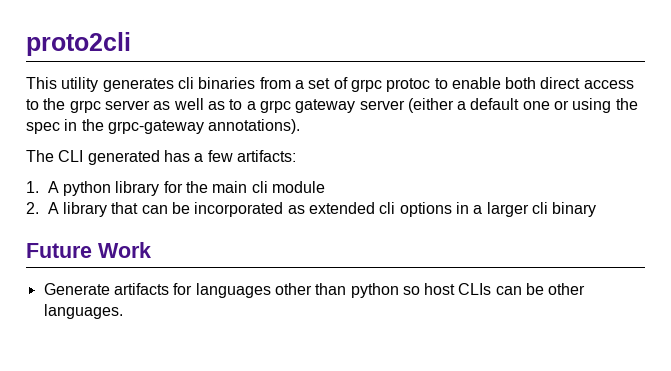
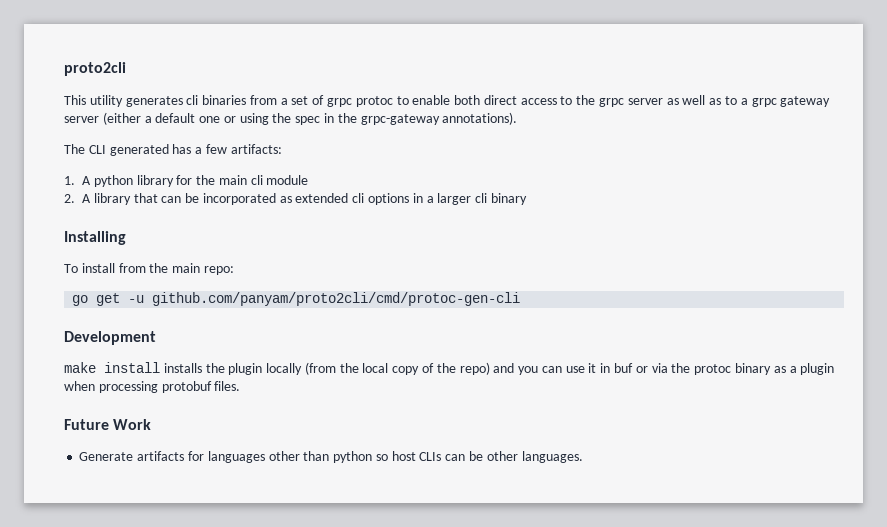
+ Installing
+ To install from the main repo:
+ go get -u github.com/panyam/proto2cli/cmd/protoc-gen-cli
+ Development
+ make install installs the plugin locally (from the local copy of the repo) and you can use it in buf or via the protoc binary as a plugin when processing protobuf files.

